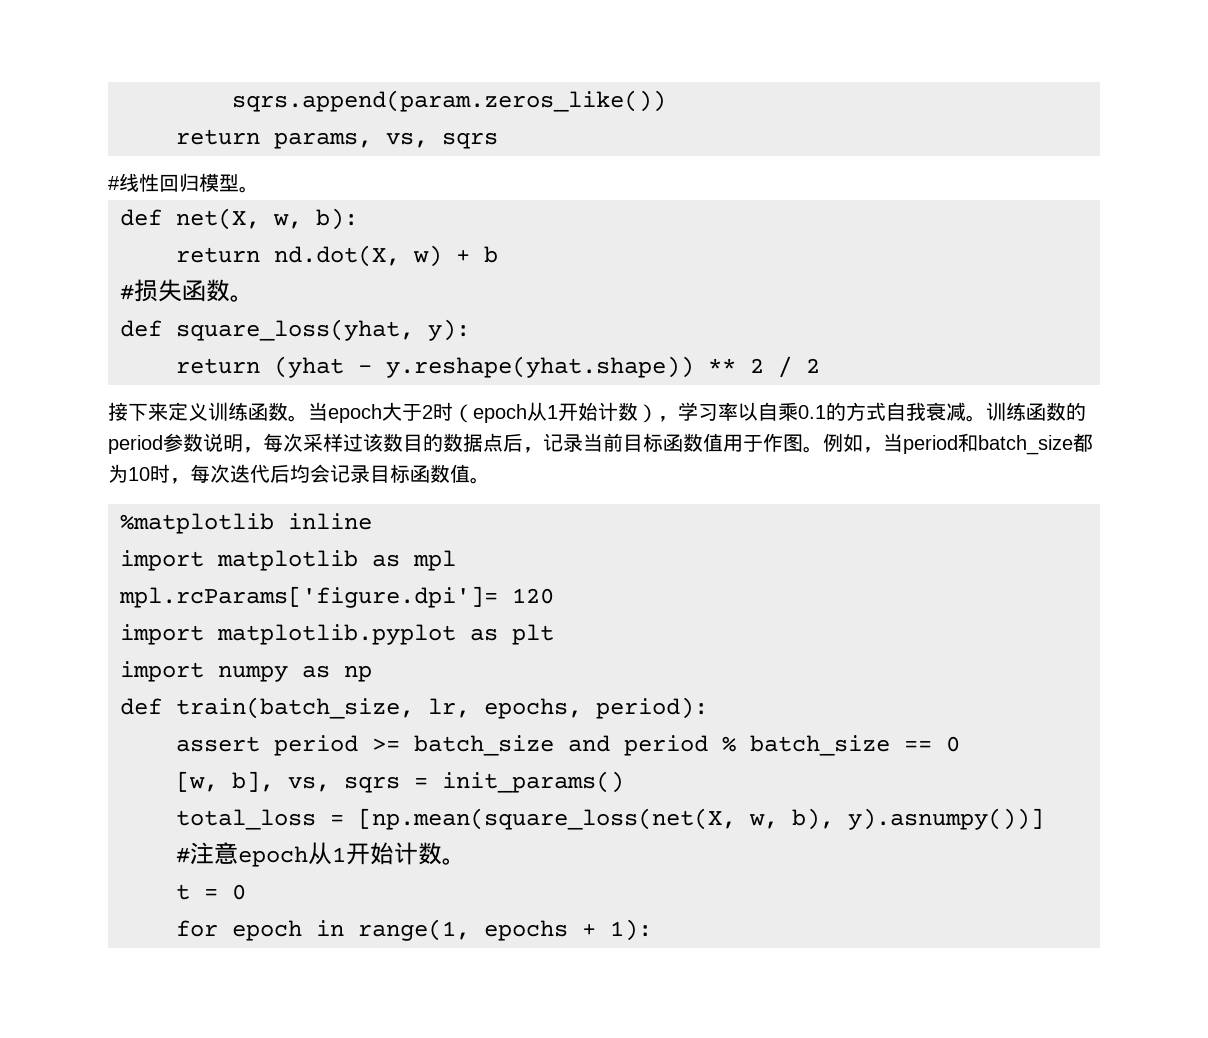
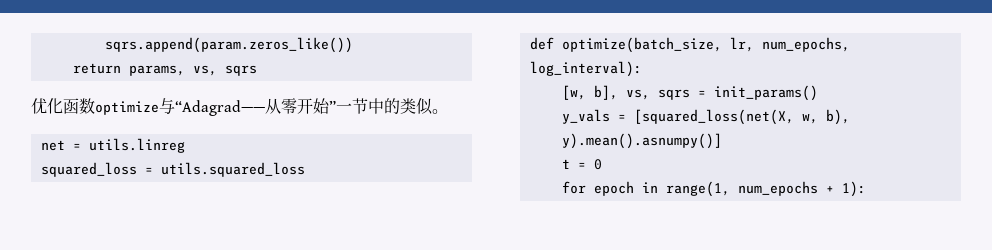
- #线性回归模型。
- def net(X, w, b):
- return nd.dot(X, w) + b
- #损失函数。
- def square_loss(yhat, y):
- return (yhat - y.reshape(yhat.shape)) ** 2 / 2
- 接下来定义训练函数。当epoch大于2时（epoch从1开始计数），学习率以自乘0.1的方式自我衰减。训练函数的period参数说明，每次采样过该数目的数据点后，记录当前目标函数值用于作图。例如，当period和batch_size都为10时，每次迭代后均会记录目标函数值。
- %matplotlib inline
- import matplotlib as mpl
- mpl.rcParams['figure.dpi']= 120
- import matplotlib.pyplot as plt
- import numpy as np
- def train(batch_size, lr, epochs, period):
- assert period >= batch_size and period % batch_size == 0
+ 优化函数optimize与“Adagrad——从零开始”一节中的类似。
+ net = utils.linreg
+ squared_loss = utils.squared_loss
+ def optimize(batch_size, lr, num_epochs, log_interval):
- total_loss = [np.mean(square_loss(net(X, w, b), y).asnumpy())]
- #注意epoch从1开始计数。
+ y_vals = [squared_loss(net(X, w, b), y).mean().asnumpy()]
- for epoch in range(1, epochs + 1):
+ for epoch in range(1, num_epochs + 1):

